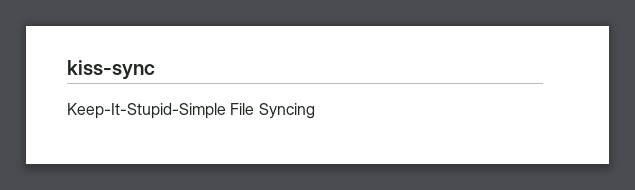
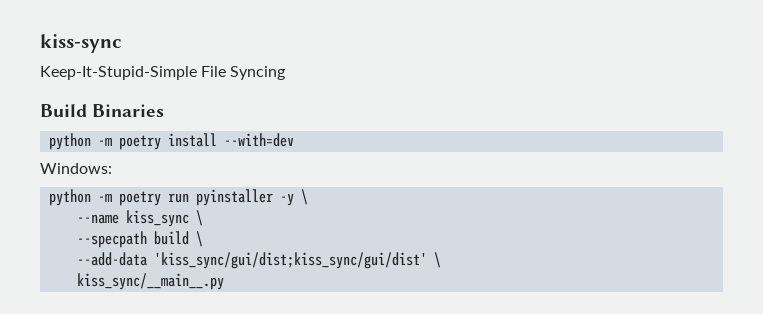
+ Build Binaries
+ python -m poetry install --with=dev
+ Windows:
+ python -m poetry run pyinstaller -y \
+ --name kiss_sync \
+ --specpath build \
+ --add-data 'kiss_sync/gui/dist;kiss_sync/gui/dist' \
+ kiss_sync/__main__.py

